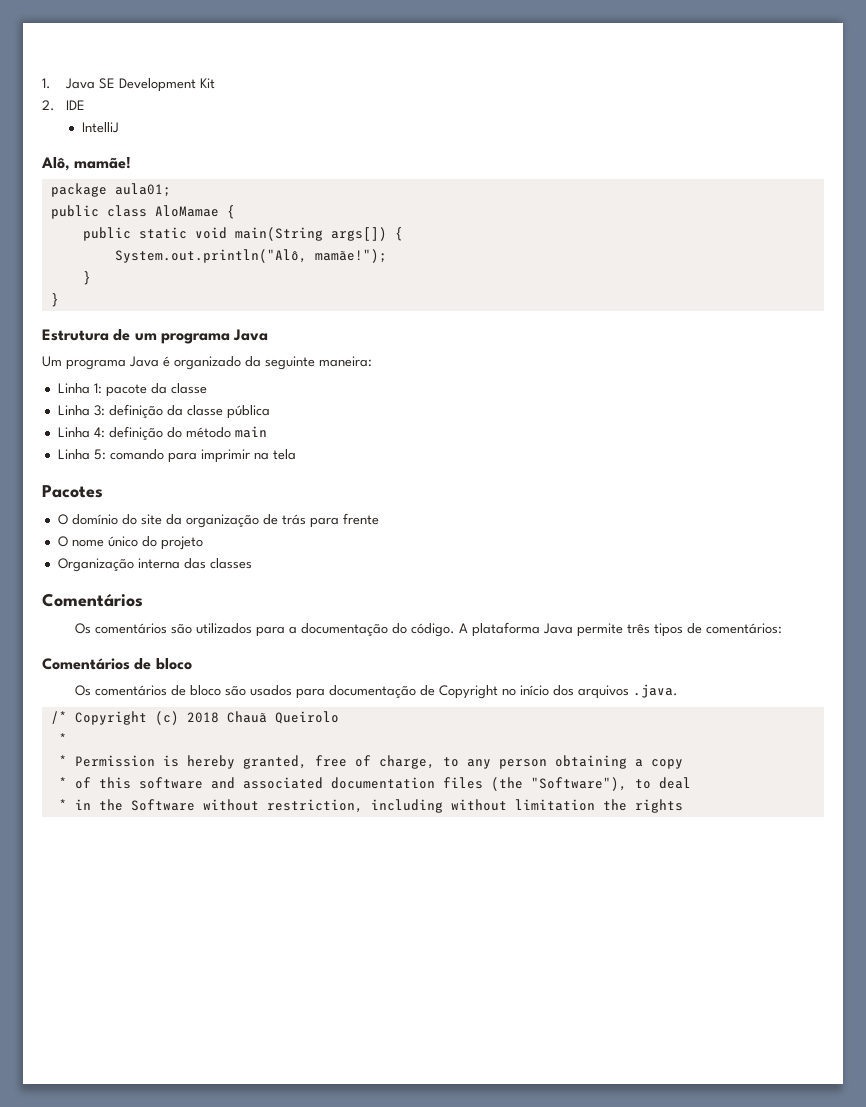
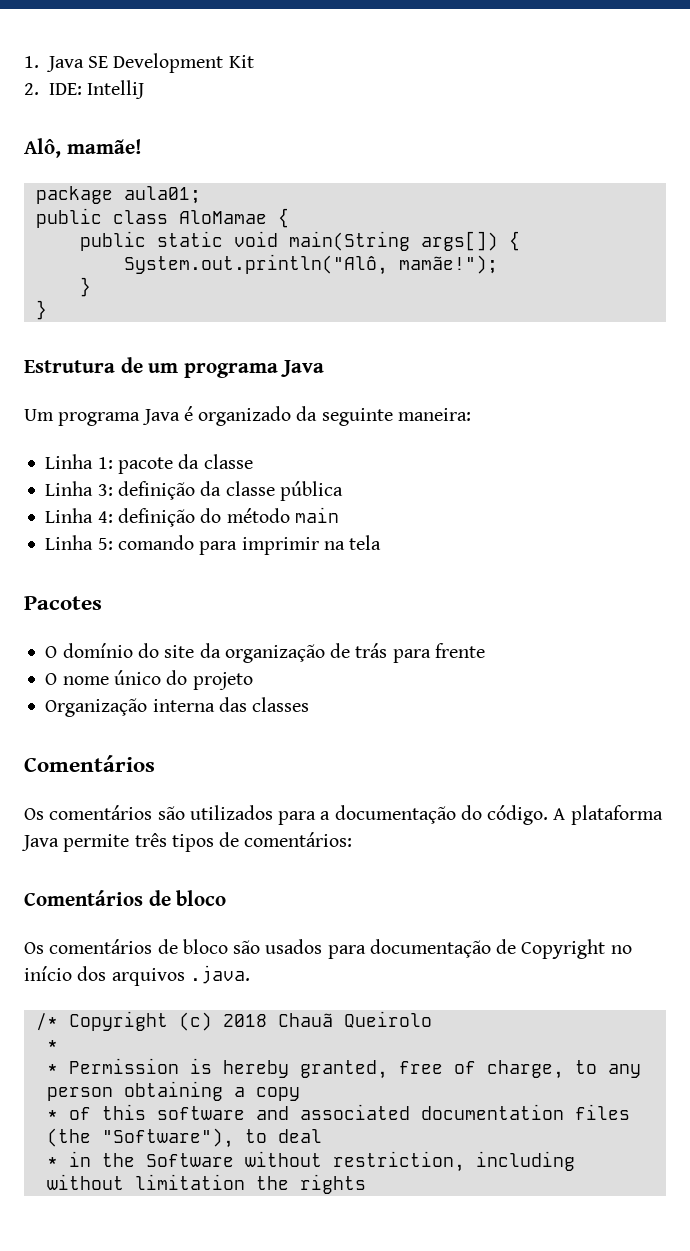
- 2. IDE
- IntelliJ
+ 2. IDE: IntelliJ

